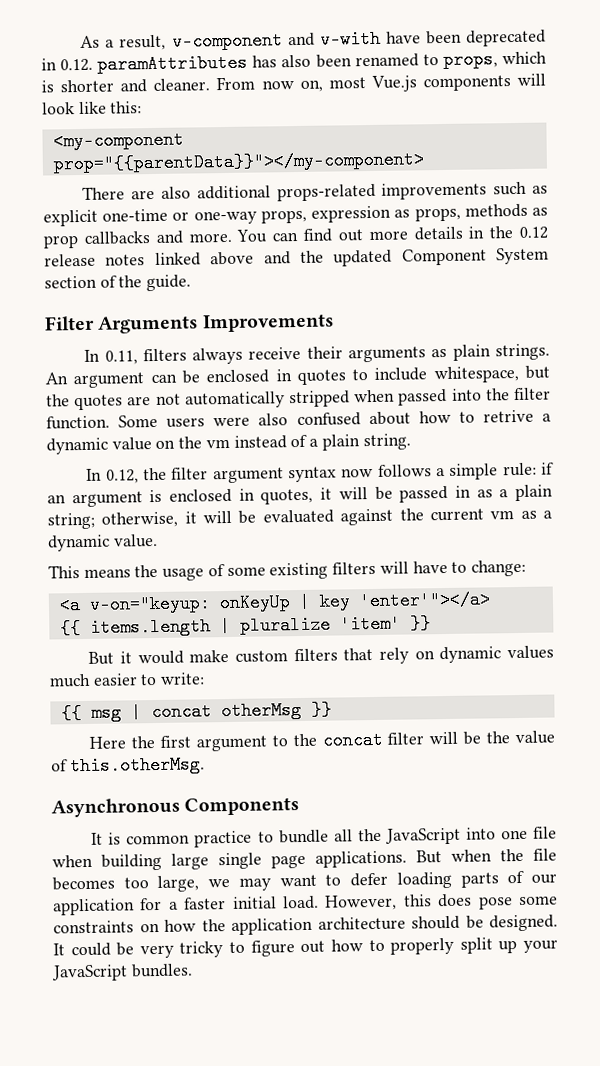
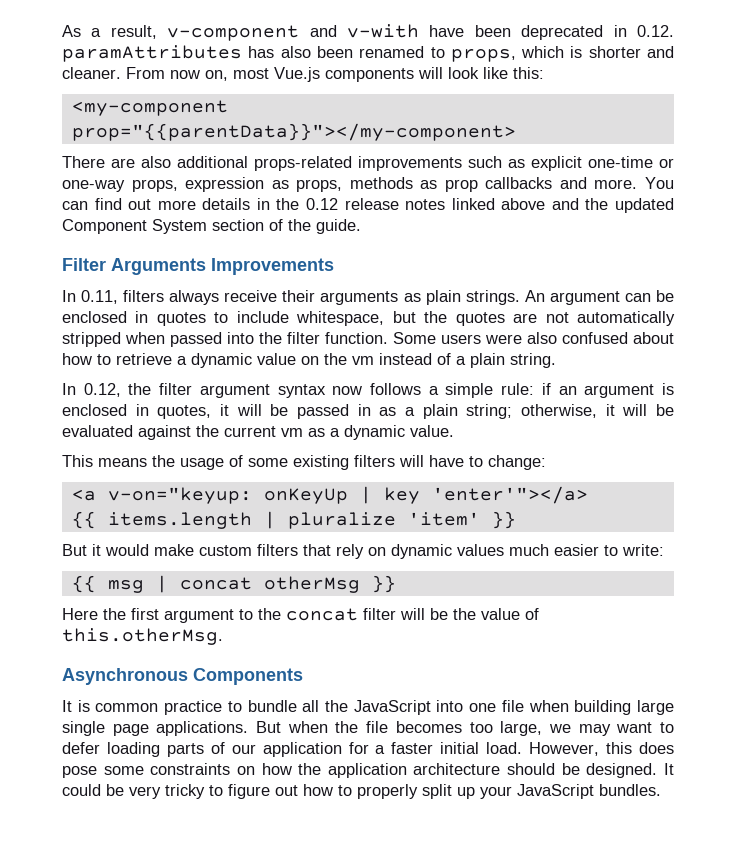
- Some users were also confused about how to retrive a dynamic value on the vm instead of a plain string.
+ Some users were also confused about how to retrieve a dynamic value on the vm instead of a plain string.

